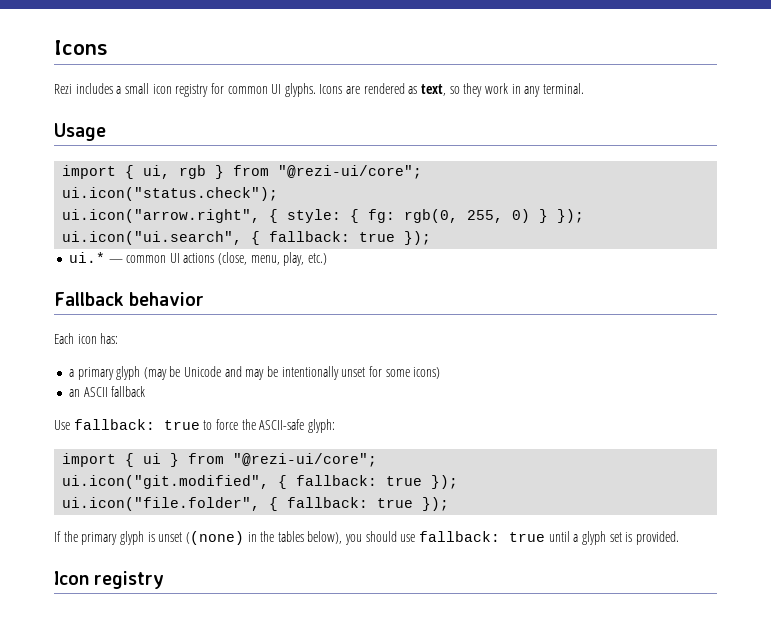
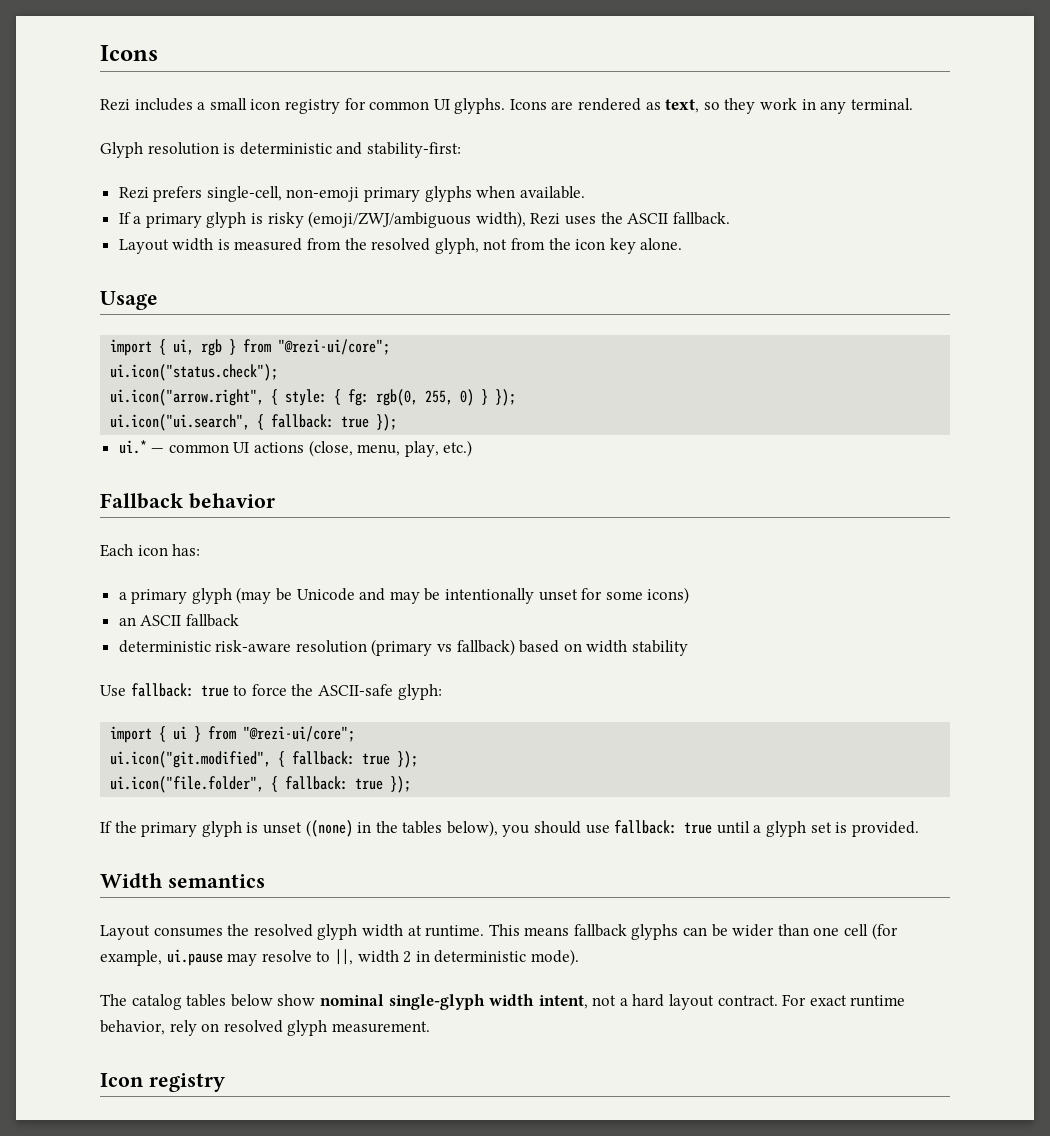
+ Glyph resolution is deterministic and stability-first:
+ Rezi prefers single-cell, non-emoji primary glyphs when available.
+ If a primary glyph is risky (emoji/ZWJ/ambiguous width), Rezi uses the ASCII fallback.
+ Layout width is measured from the resolved glyph, not from the icon key alone.
+ deterministic risk-aware resolution (primary vs fallback) based on width stability
+ Width semantics
+ Layout consumes the resolved glyph width at runtime. This means fallback glyphs can be wider than one cell (for example, ui.pause may resolve to ||, width 2 in deterministic mode).
+ The catalog tables below show nominal single-glyph width intent, not a hard layout contract. For exact runtime behavior, rely on resolved glyph measurement.

